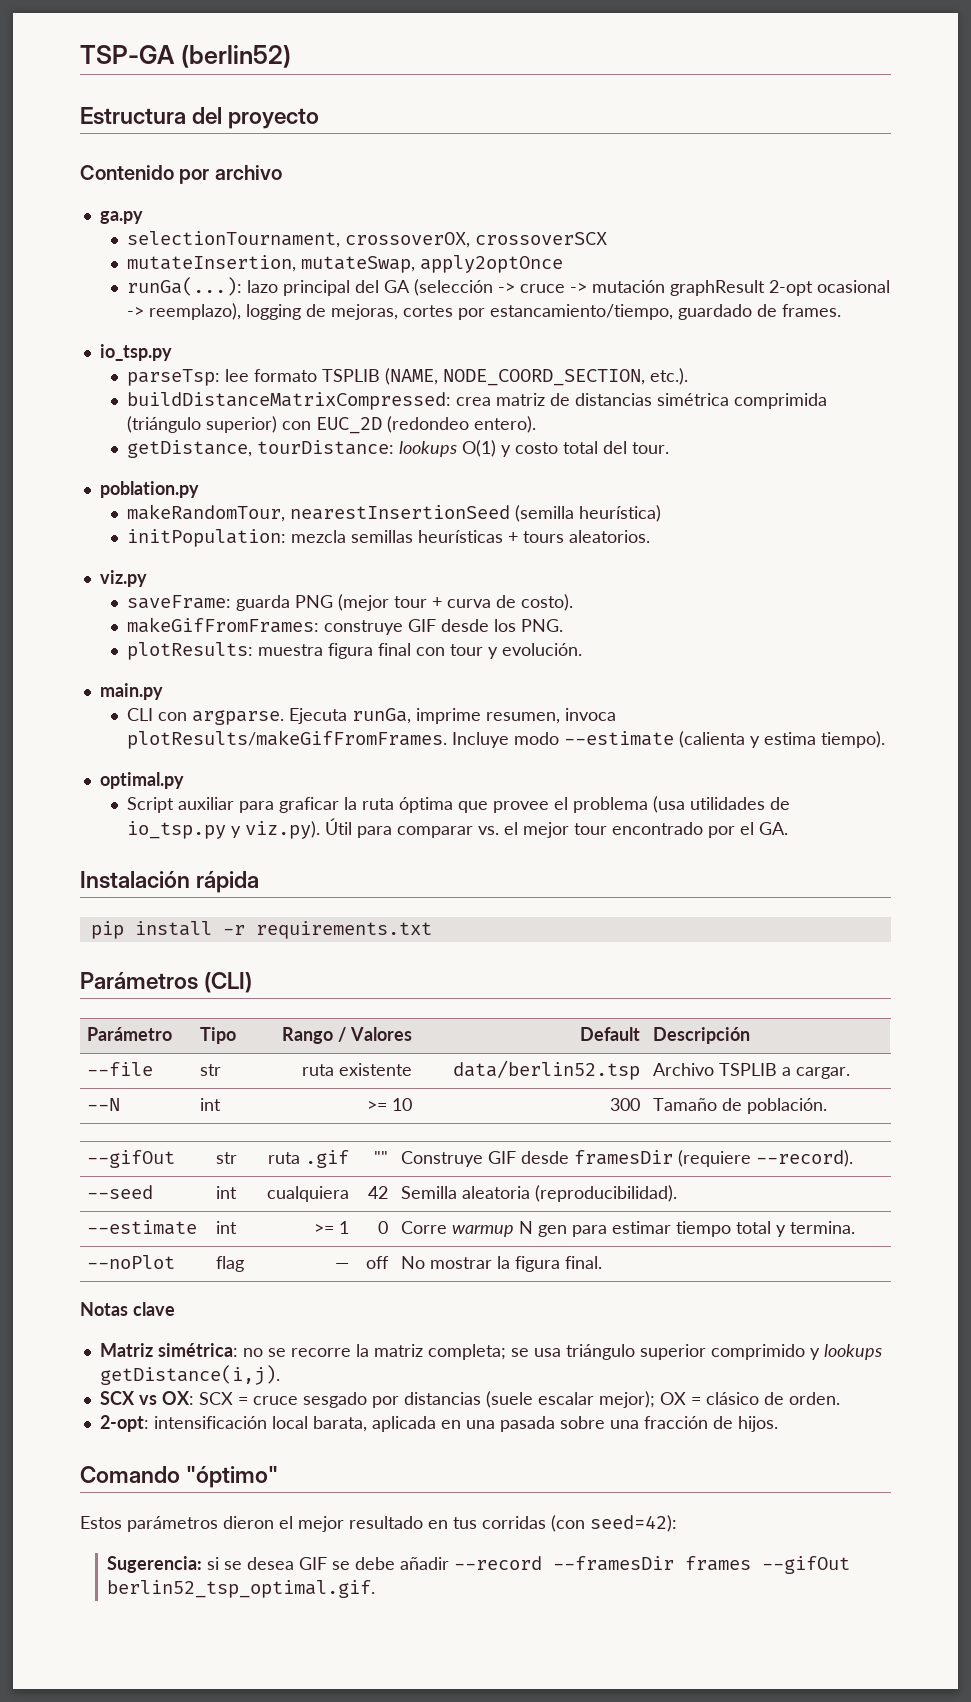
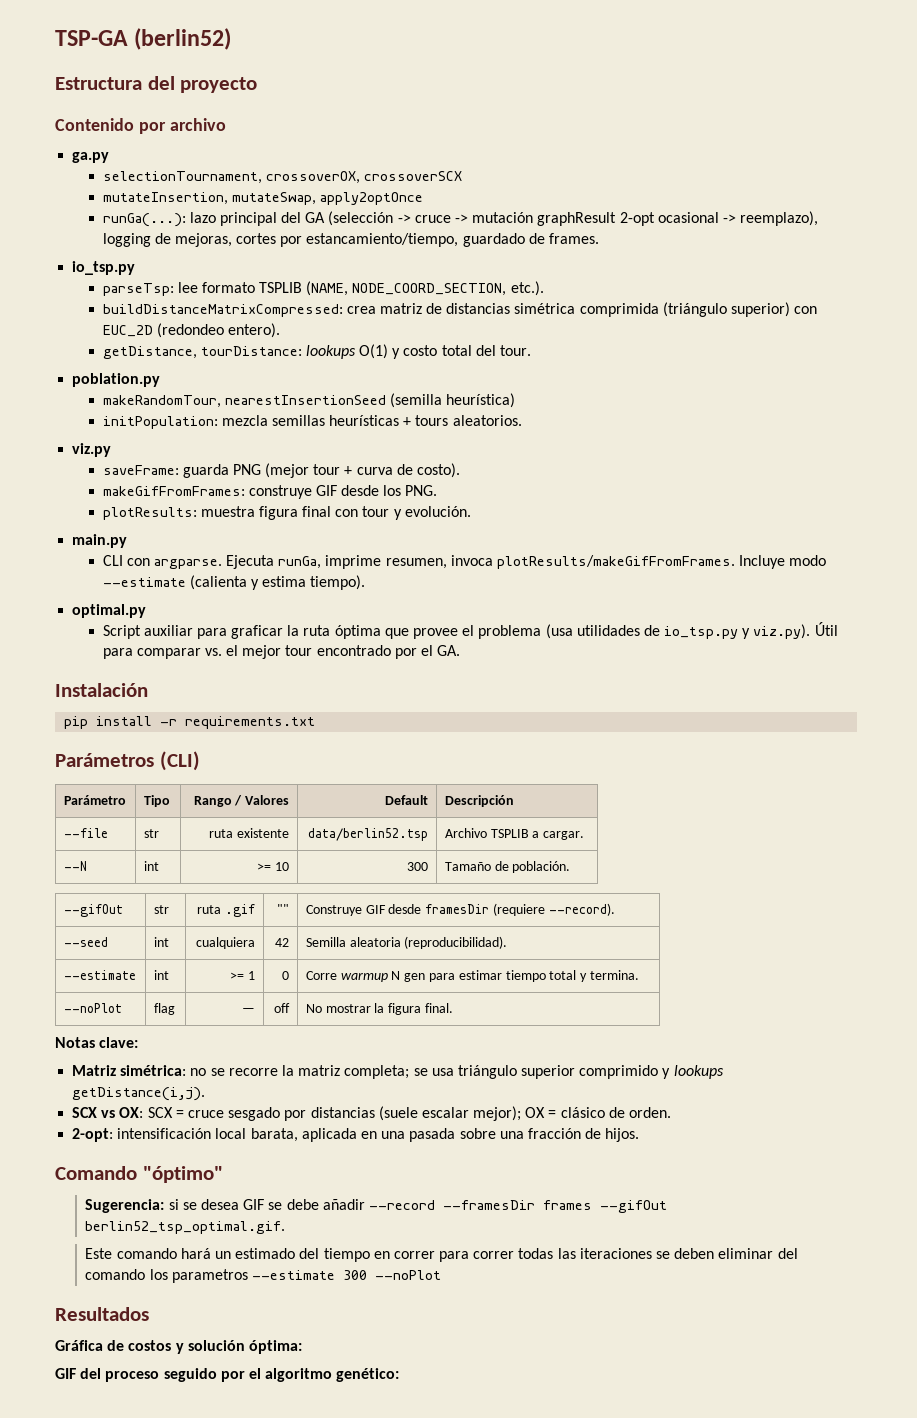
- Instalación rápida
+ Instalación
- Notas clave
+ Notas clave:
- Estos parámetros dieron el mejor resultado en tus corridas (con seed=42):
+ Este comando hará un estimado del tiempo en correr para correr todas las iteraciones se deben eliminar del comando los parametros --estimate 300 --noPlot
+ Resultados
+ Gráfica de costos y solución óptima:
+ GIF del proceso seguido por el algoritmo genético:

